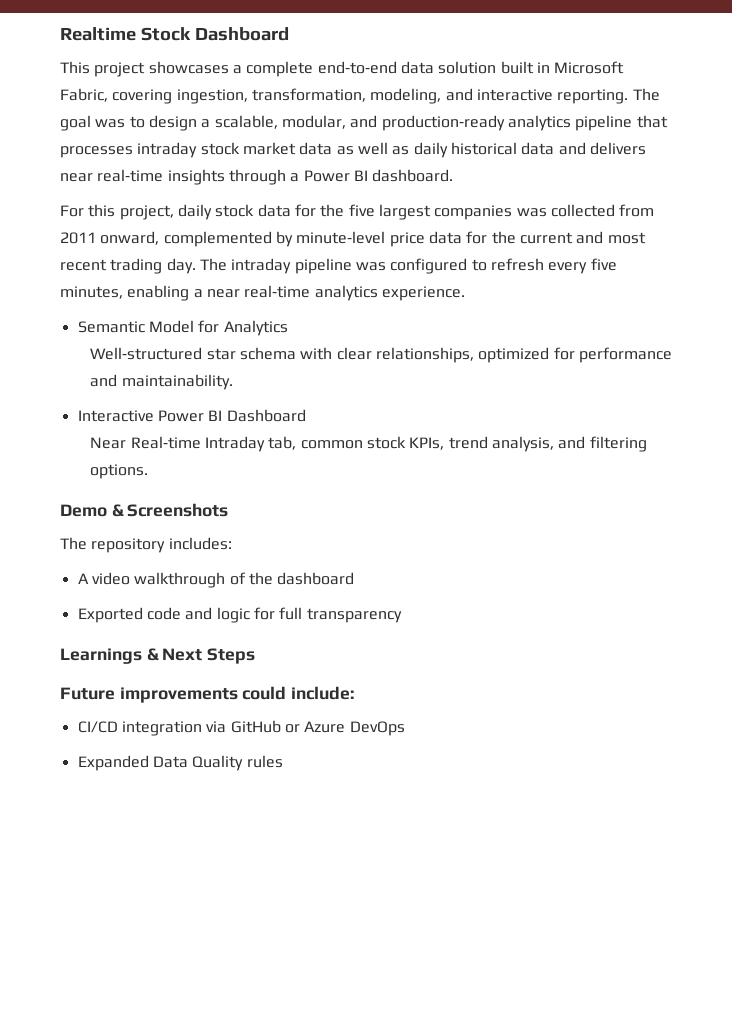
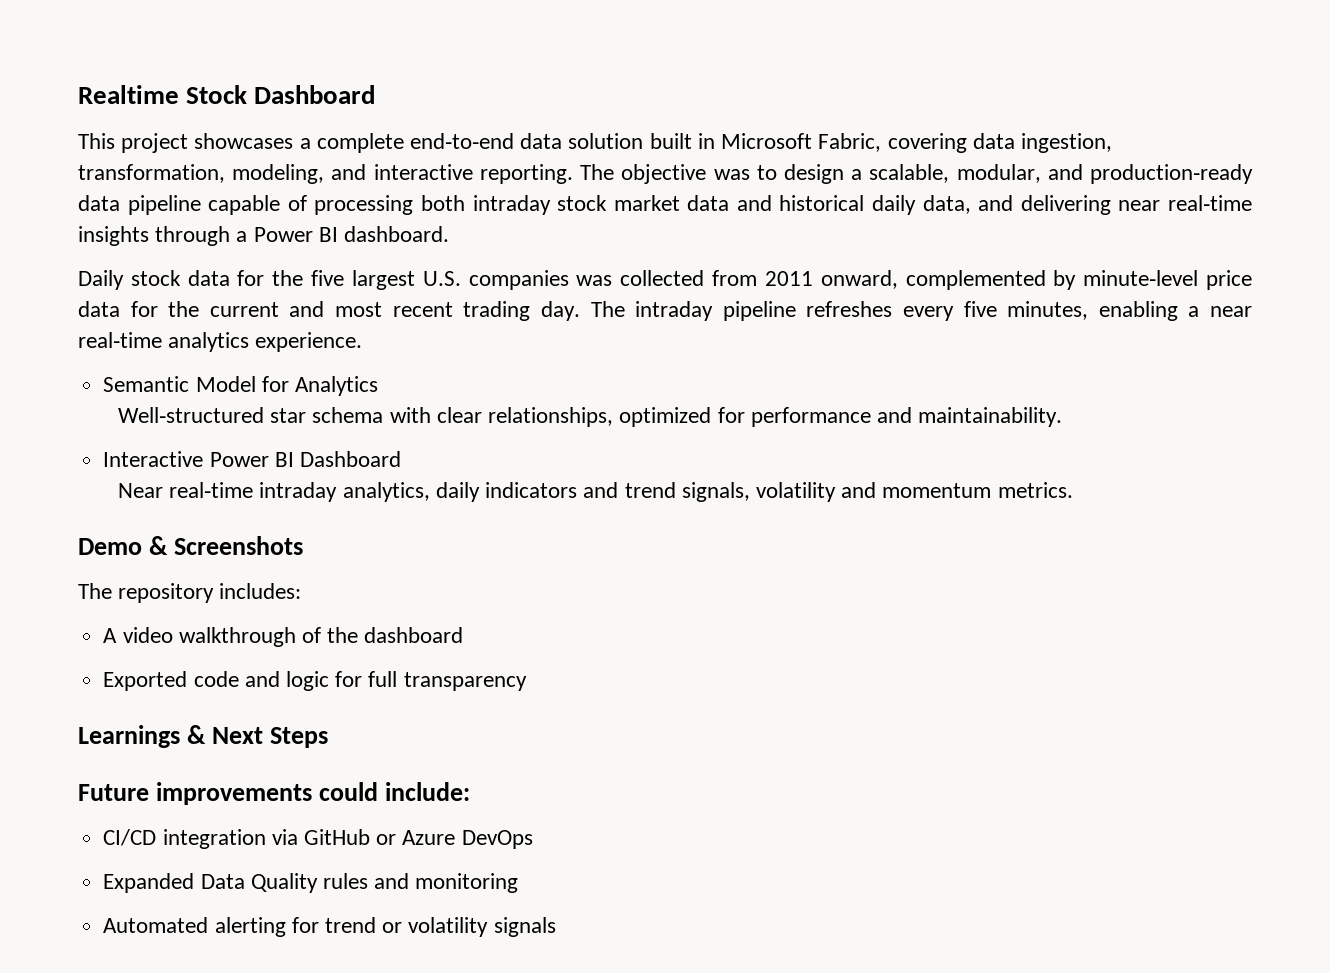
- This project showcases a complete end‑to‑end data solution built in Microsoft Fabric, covering ingestion, transformation, modeling, and interactive reporting.
+ This project showcases a complete end‑to‑end data solution built in Microsoft Fabric, covering data ingestion, transformation, modeling, and interactive reporting.
- The goal was to design a scalable, modular, and production‑ready analytics pipeline that processes intraday stock market data as well as daily historical data and delivers near real‑time insights through a Power BI dashboard.
+ The objective was to design a scalable, modular, and production‑ready data pipeline capable of processing both intraday stock market data and historical daily data, and delivering near real‑time insights through a Power BI dashboard.
- For this project, daily stock data for the five largest companies was collected from 2011 onward, complemented by minute‑level price data for the current and most recent trading day.
+ Daily stock data for the five largest U.S. companies was collected from 2011 onward, complemented by minute‑level price data for the current and most recent trading day.
- The intraday pipeline was configured to refresh every five minutes, enabling a near real‑time analytics experience.
+ The intraday pipeline refreshes every five minutes, enabling a near real‑time analytics experience.
- Near Real‑time Intraday tab, common stock KPIs, trend analysis, and filtering options.
+ Near real‑time intraday analytics, daily indicators and trend signals, volatility and momentum metrics.
- Expanded Data Quality rules
+ Expanded Data Quality rules and monitoring
+ Automated alerting for trend or volatility signals

